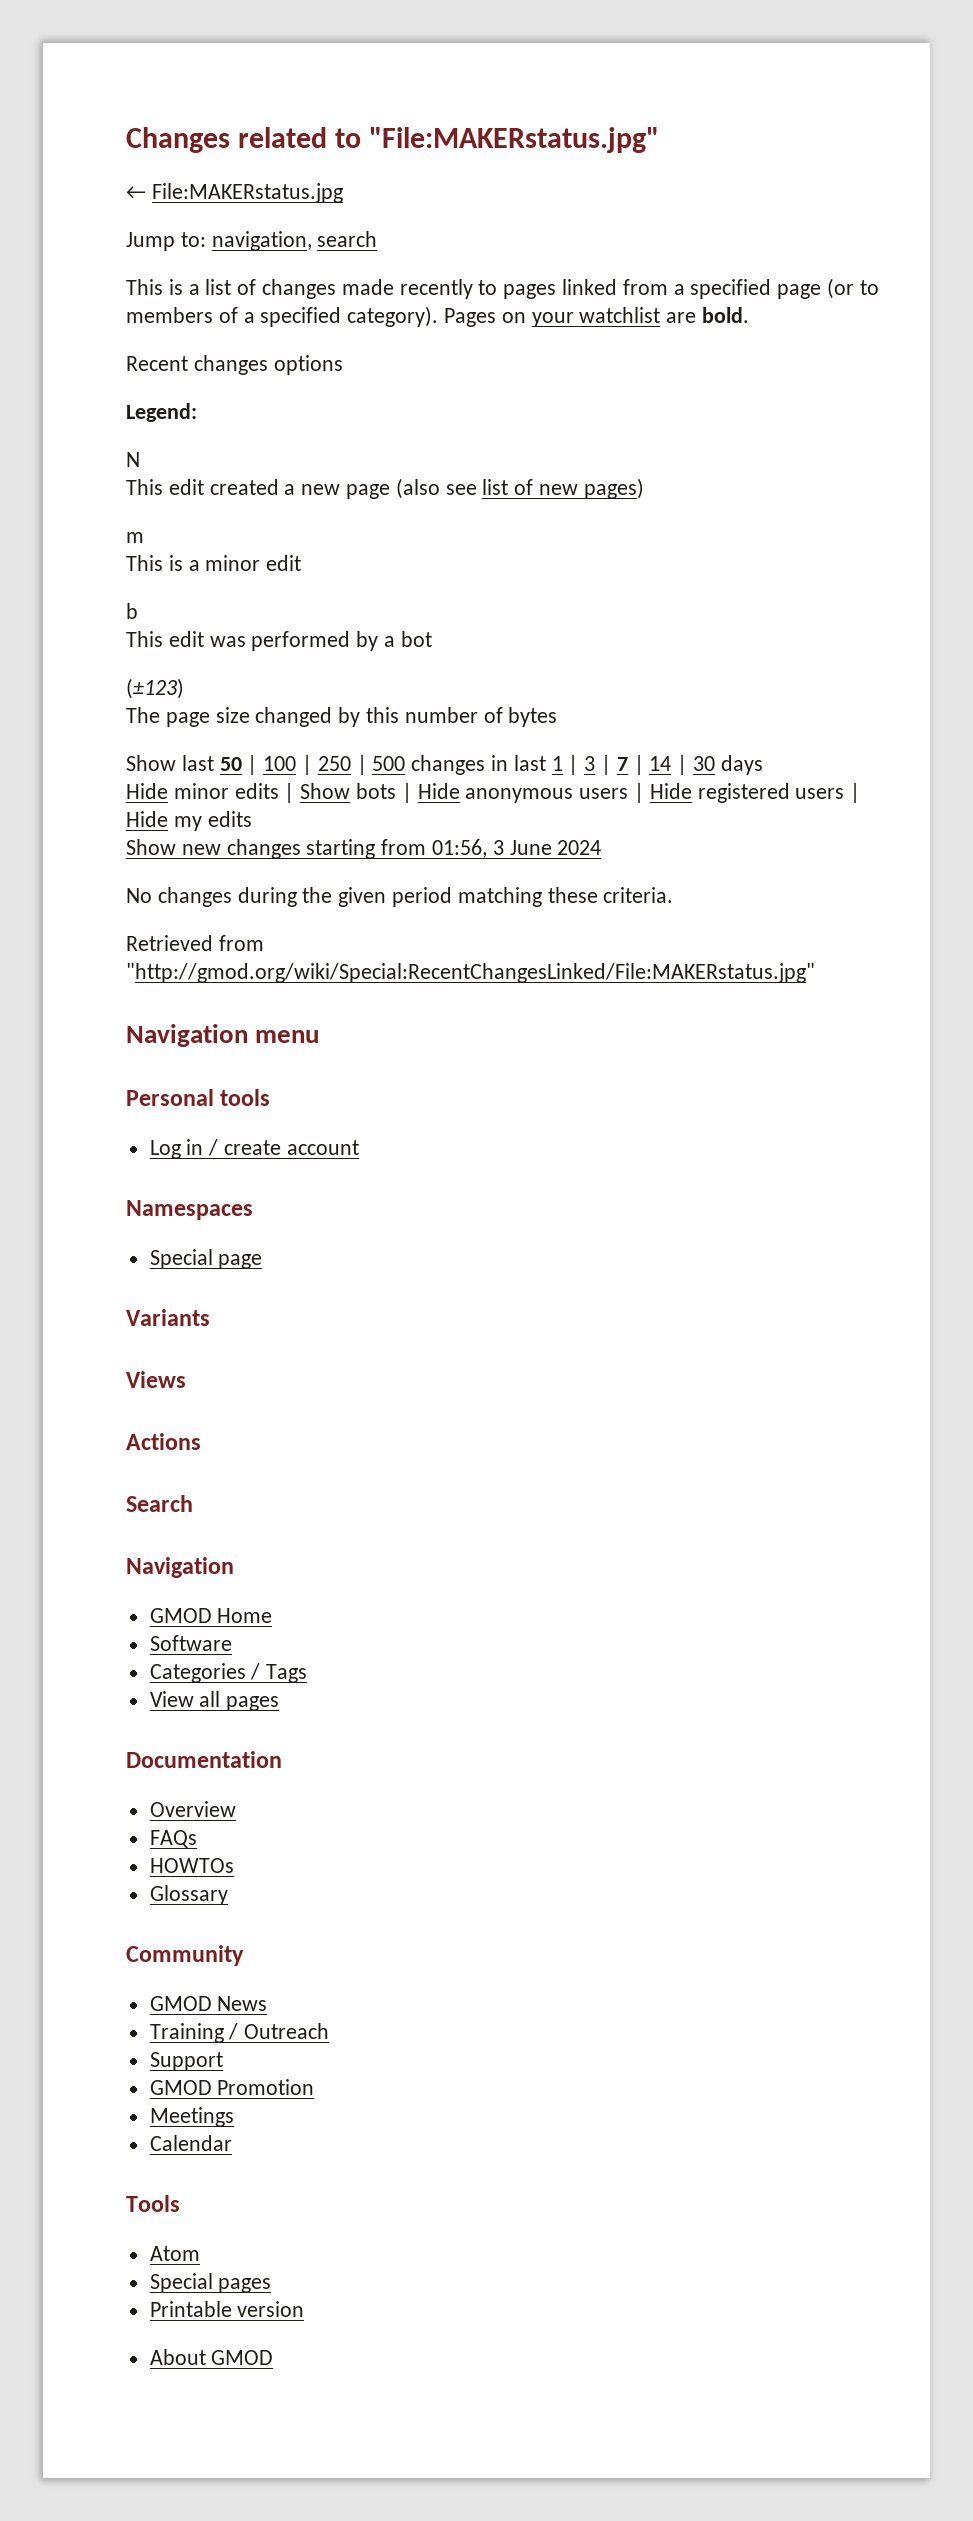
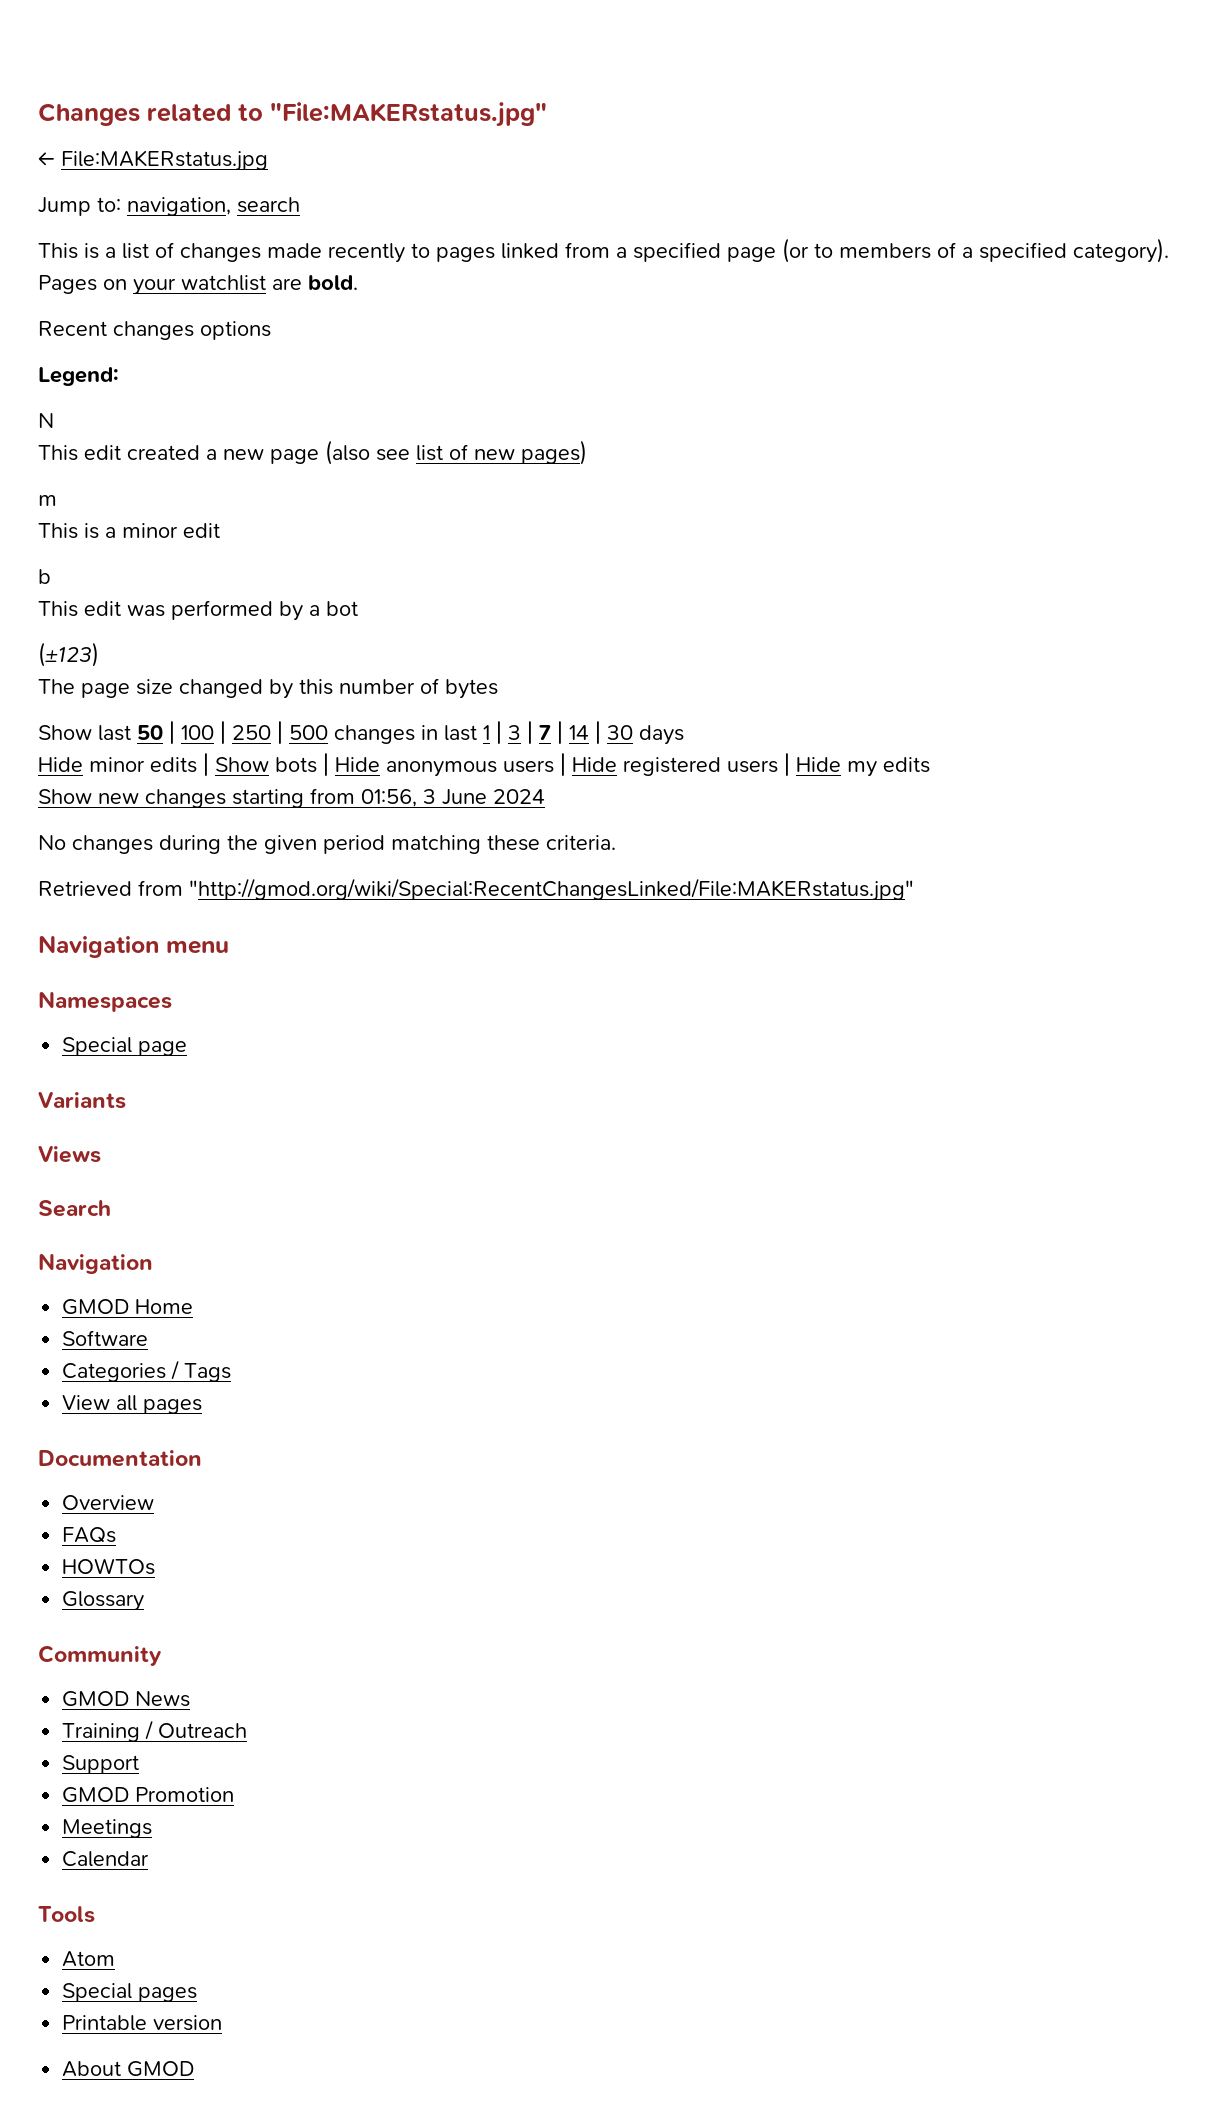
- Personal tools
- Log in / create account
- Actions

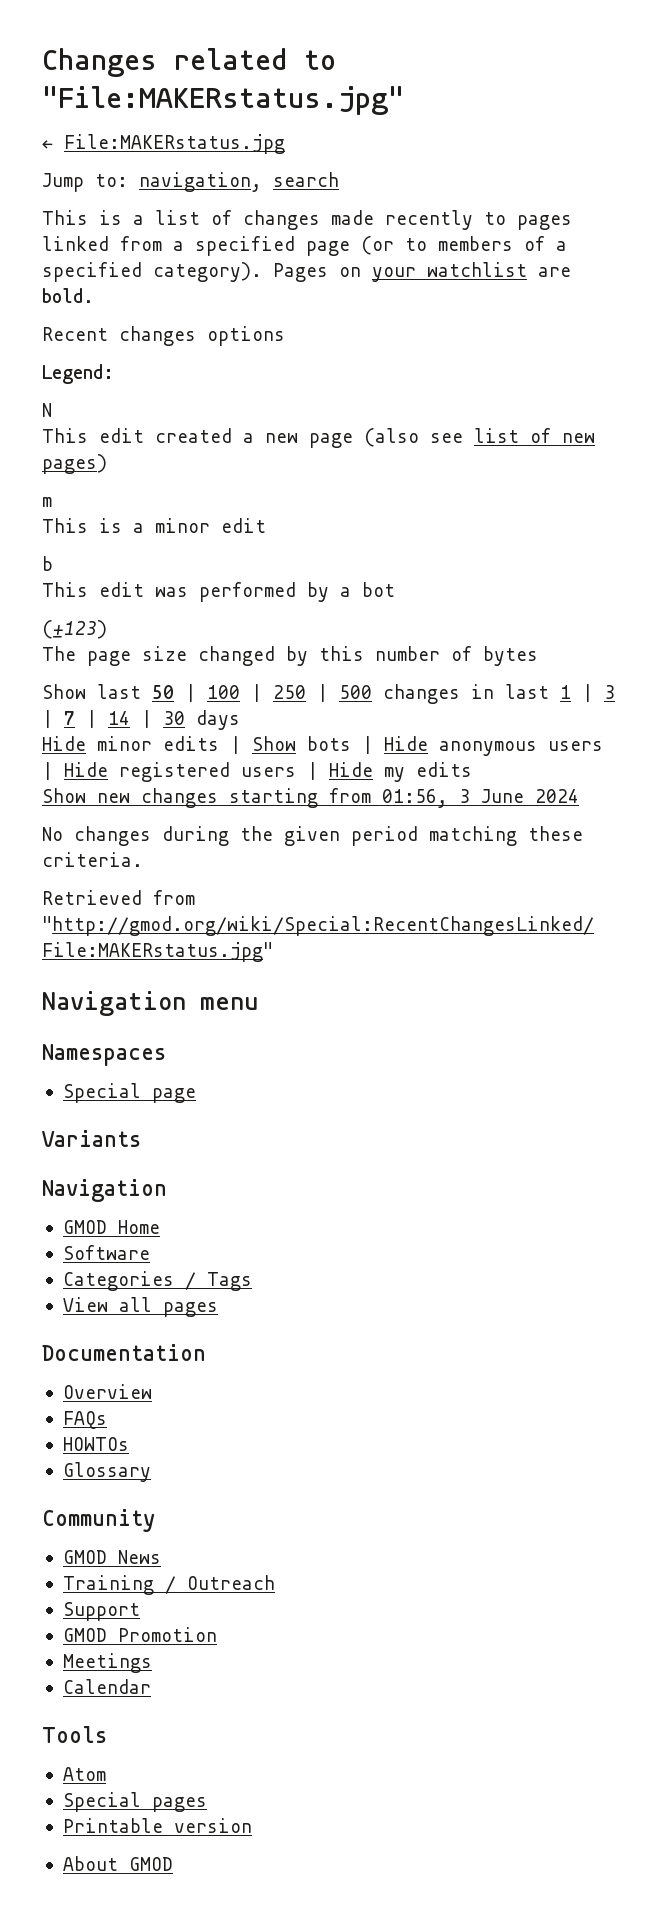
- Views
- Search

